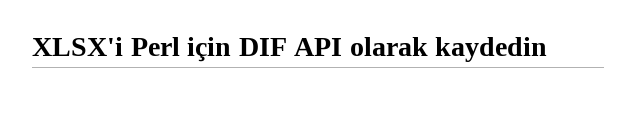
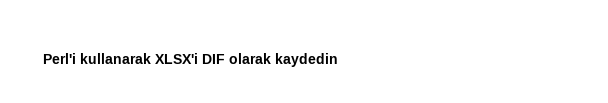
- XLSX'i Perl için DIF API olarak kaydedin
+ Perl'i kullanarak XLSX'i DIF olarak kaydedin

